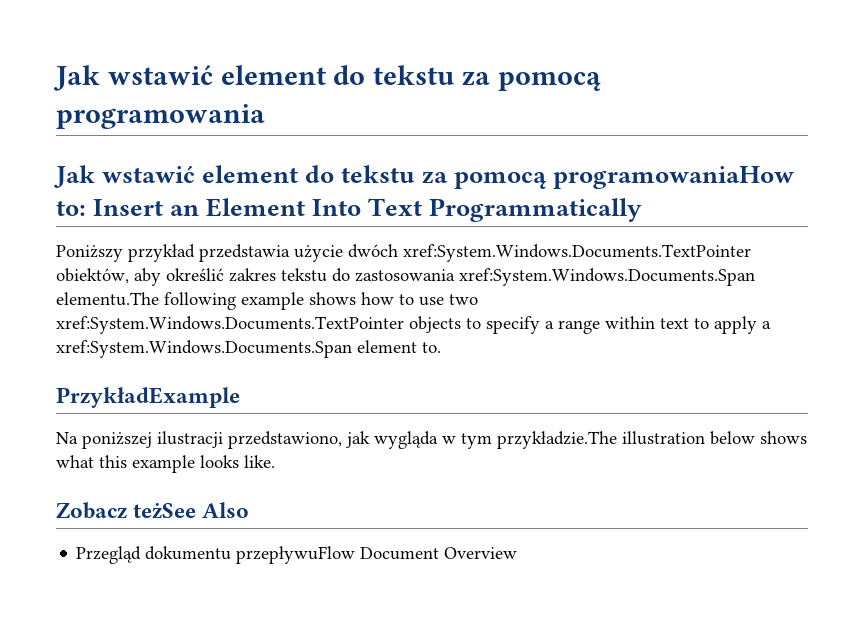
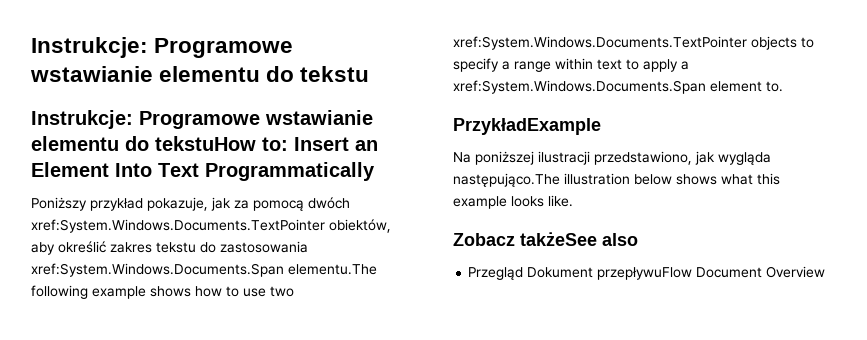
- Jak wstawić element do tekstu za pomocą programowania
- Jak wstawić element do tekstu za pomocą programowaniaHow to: Insert an Element Into Text Programmatically
+ Instrukcje: Programowe wstawianie elementu do tekstu
+ Instrukcje: Programowe wstawianie elementu do tekstuHow to: Insert an Element Into Text Programmatically
- Poniższy przykład przedstawia użycie dwóch xref:System.Windows.Documents.TextPointer obiektów, aby określić zakres tekstu do zastosowania xref:System.Windows.Documents.Span elementu.The following example shows how to use two xref:System.Windows.Documents.TextPointer objects to specify a range within text to apply a xref:System.Windows.Documents.Span element to.
+ Poniższy przykład pokazuje, jak za pomocą dwóch xref:System.Windows.Documents.TextPointer obiektów, aby określić zakres tekstu do zastosowania xref:System.Windows.Documents.Span elementu.The following example shows how to use two xref:System.Windows.Documents.TextPointer objects to specify a range within text to apply a xref:System.Windows.Documents.Span element to.
- Na poniższej ilustracji przedstawiono, jak wygląda w tym przykładzie.The illustration below shows what this example looks like.
+ Na poniższej ilustracji przedstawiono, jak wygląda następująco.The illustration below shows what this example looks like.
- Zobacz teżSee Also
+ Zobacz takżeSee also
- Przegląd dokumentu przepływuFlow Document Overview
+ Przegląd Dokument przepływuFlow Document Overview

